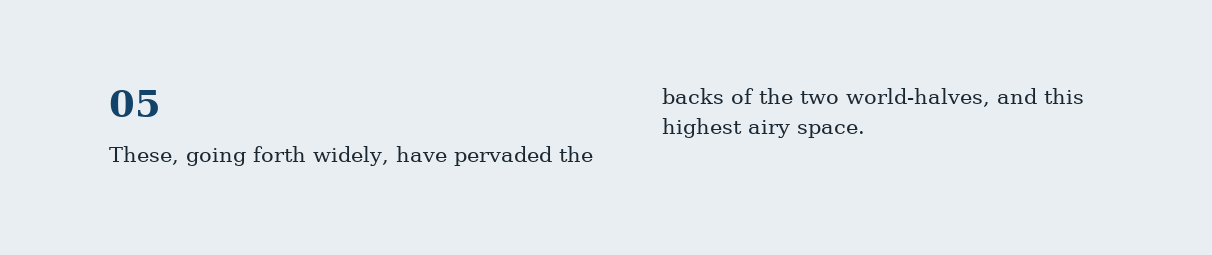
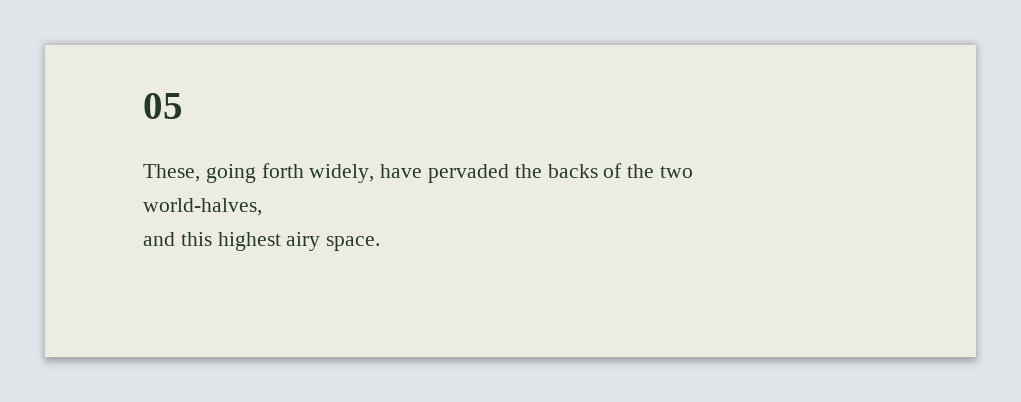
- These, going forth widely, have pervaded the backs of the two world-halves, and this highest airy space.
+ These, going forth widely, have pervaded the backs of the two
+ world-halves,
+ and this highest airy space.

